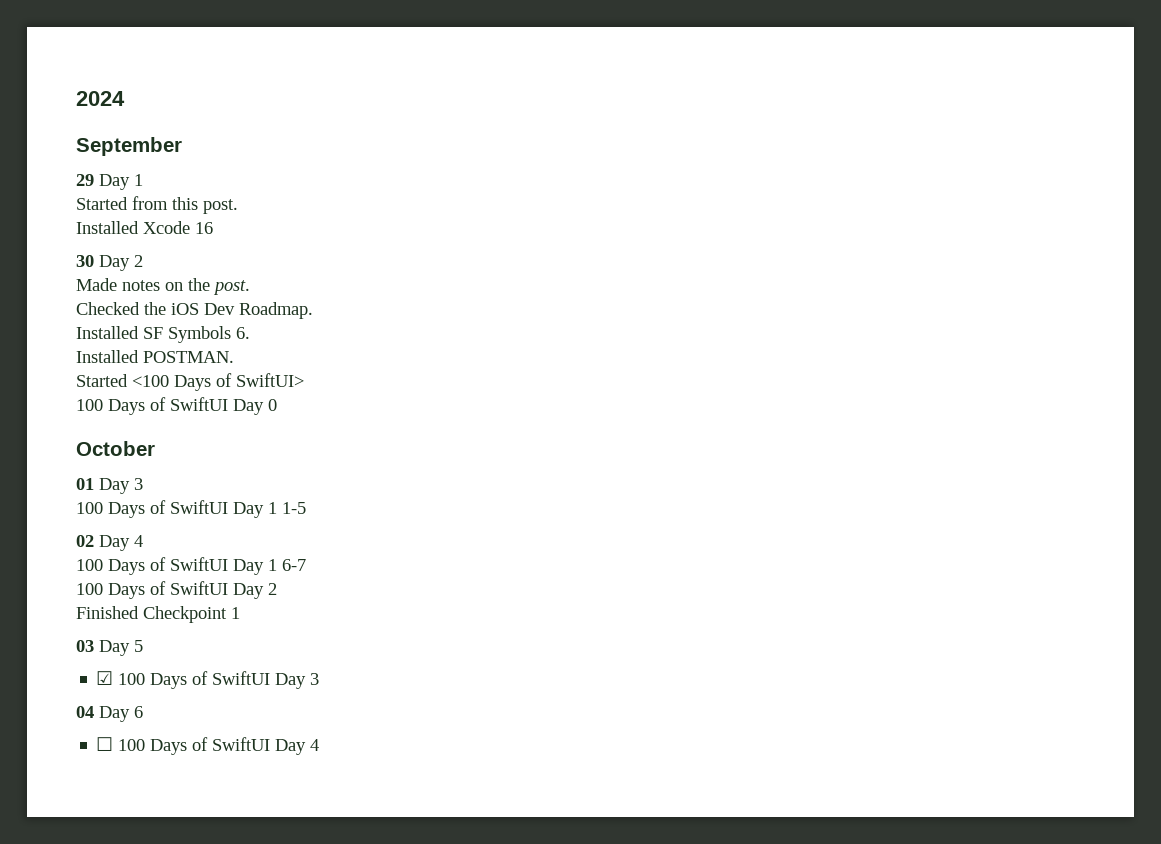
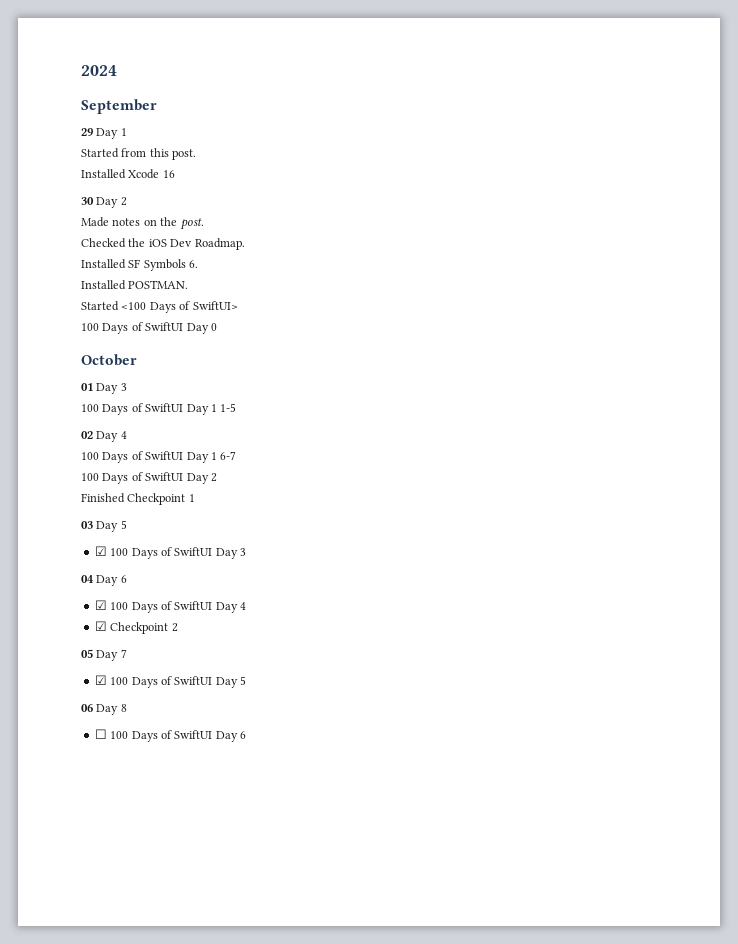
+ ☑ 100 Days of SwiftUI Day 4
+ ☑ Checkpoint 2
+ 05 Day 7
+ ☑ 100 Days of SwiftUI Day 5
+ 06 Day 8
- ☐ 100 Days of SwiftUI Day 4
+ ☐ 100 Days of SwiftUI Day 6

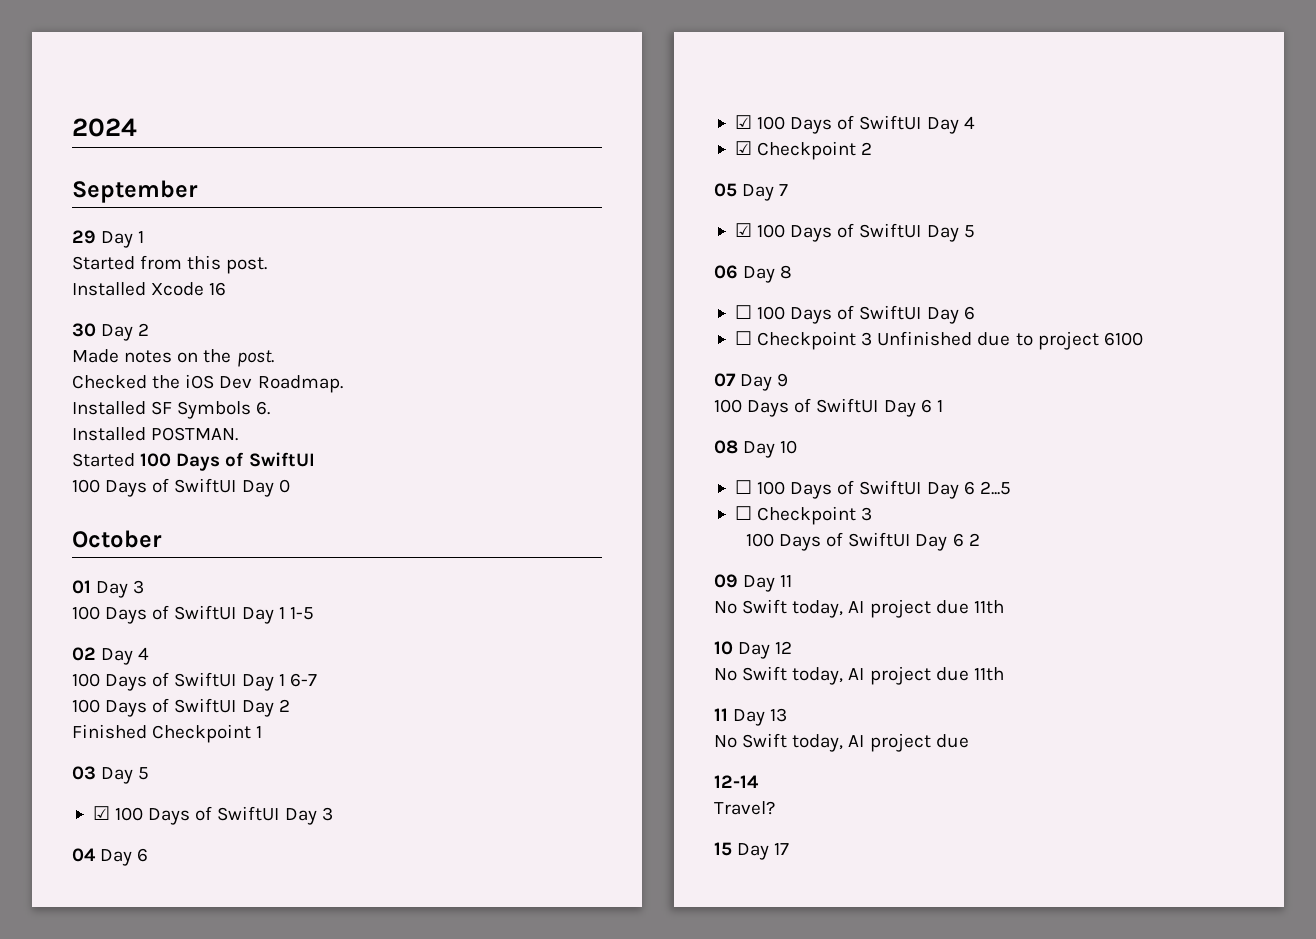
- Started <100 Days of SwiftUI>
+ Started 100 Days of SwiftUI
+ ☐ Checkpoint 3 Unfinished due to project 6100
+ 07 Day 9
+ 100 Days of SwiftUI Day 6 1
+ 08 Day 10
+ ☐ 100 Days of SwiftUI Day 6 2...5
+ ☐ Checkpoint 3
+ 100 Days of SwiftUI Day 6 2
+ 09 Day 11
+ No Swift today, AI project due 11th
+ 10 Day 12
+ No Swift today, AI project due 11th
+ 11 Day 13
+ No Swift today, AI project due
+ 12-14
+ Travel?
+ 15 Day 17

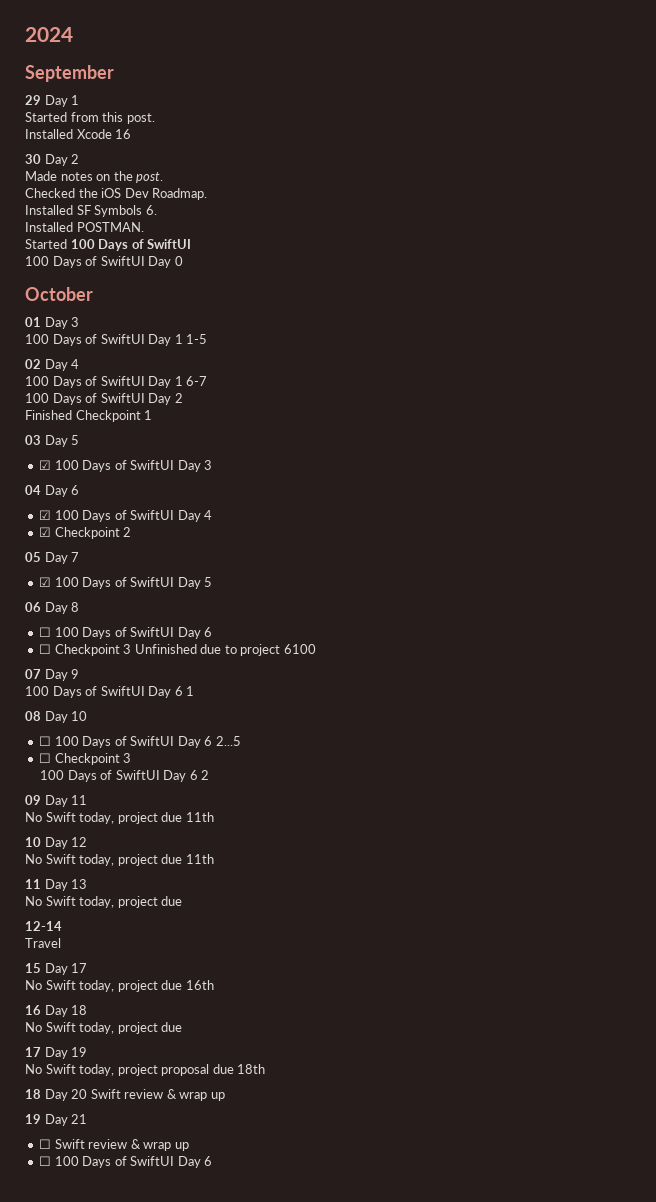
  09 Day 11
- No Swift today, AI project due 11th
+ No Swift today, project due 11th
  10 Day 12
- No Swift today, AI project due 11th
+ No Swift today, project due 11th
  11 Day 13
- No Swift today, AI project due
+ No Swift today, project due
- Travel?
+ Travel
+ No Swift today, project due 16th
+ 16 Day 18
+ No Swift today, project due
+ 17 Day 19
+ No Swift today, project proposal due 18th
+ 18 Day 20 Swift review & wrap up
+ 19 Day 21
+ ☐ Swift review & wrap up
+ ☐ 100 Days of SwiftUI Day 6

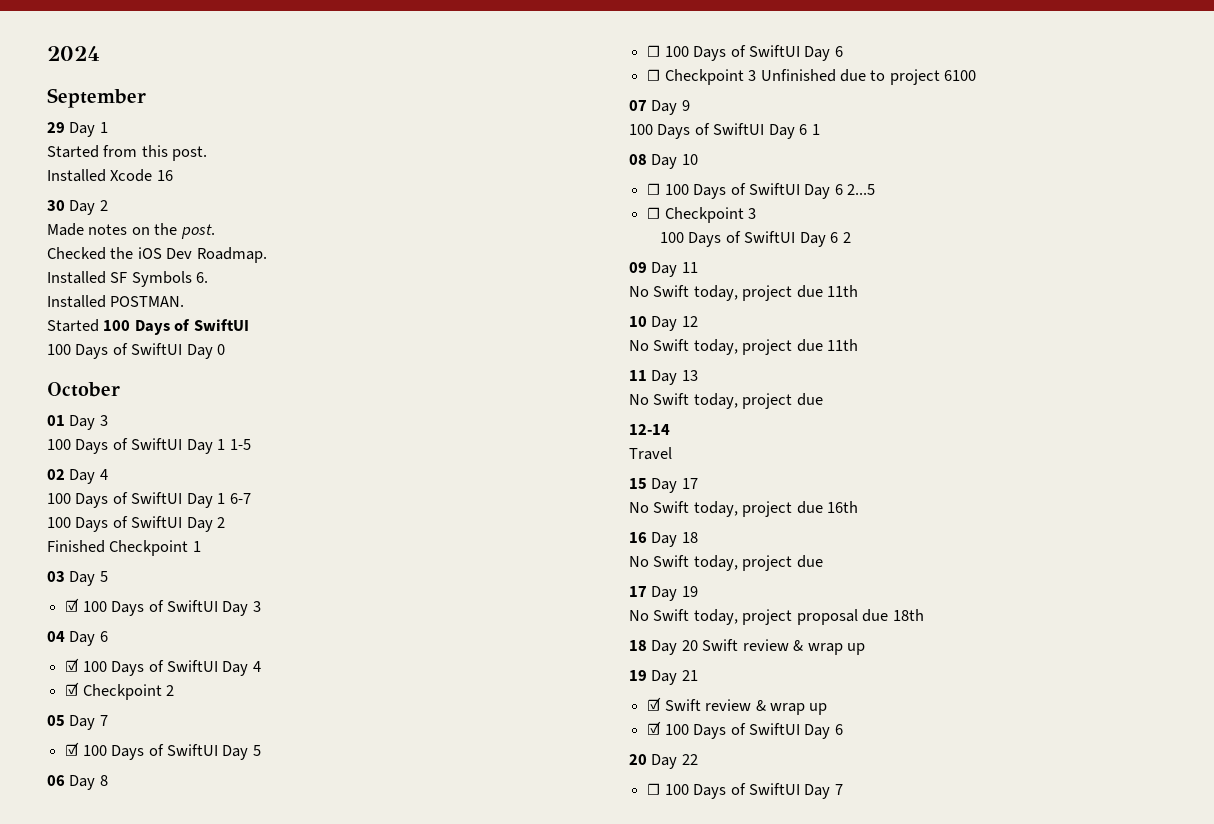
- ☐ Swift review & wrap up
- ☐ 100 Days of SwiftUI Day 6
+ ☑ Swift review & wrap up
+ ☑ 100 Days of SwiftUI Day 6
+ 20 Day 22
+ ☐ 100 Days of SwiftUI Day 7

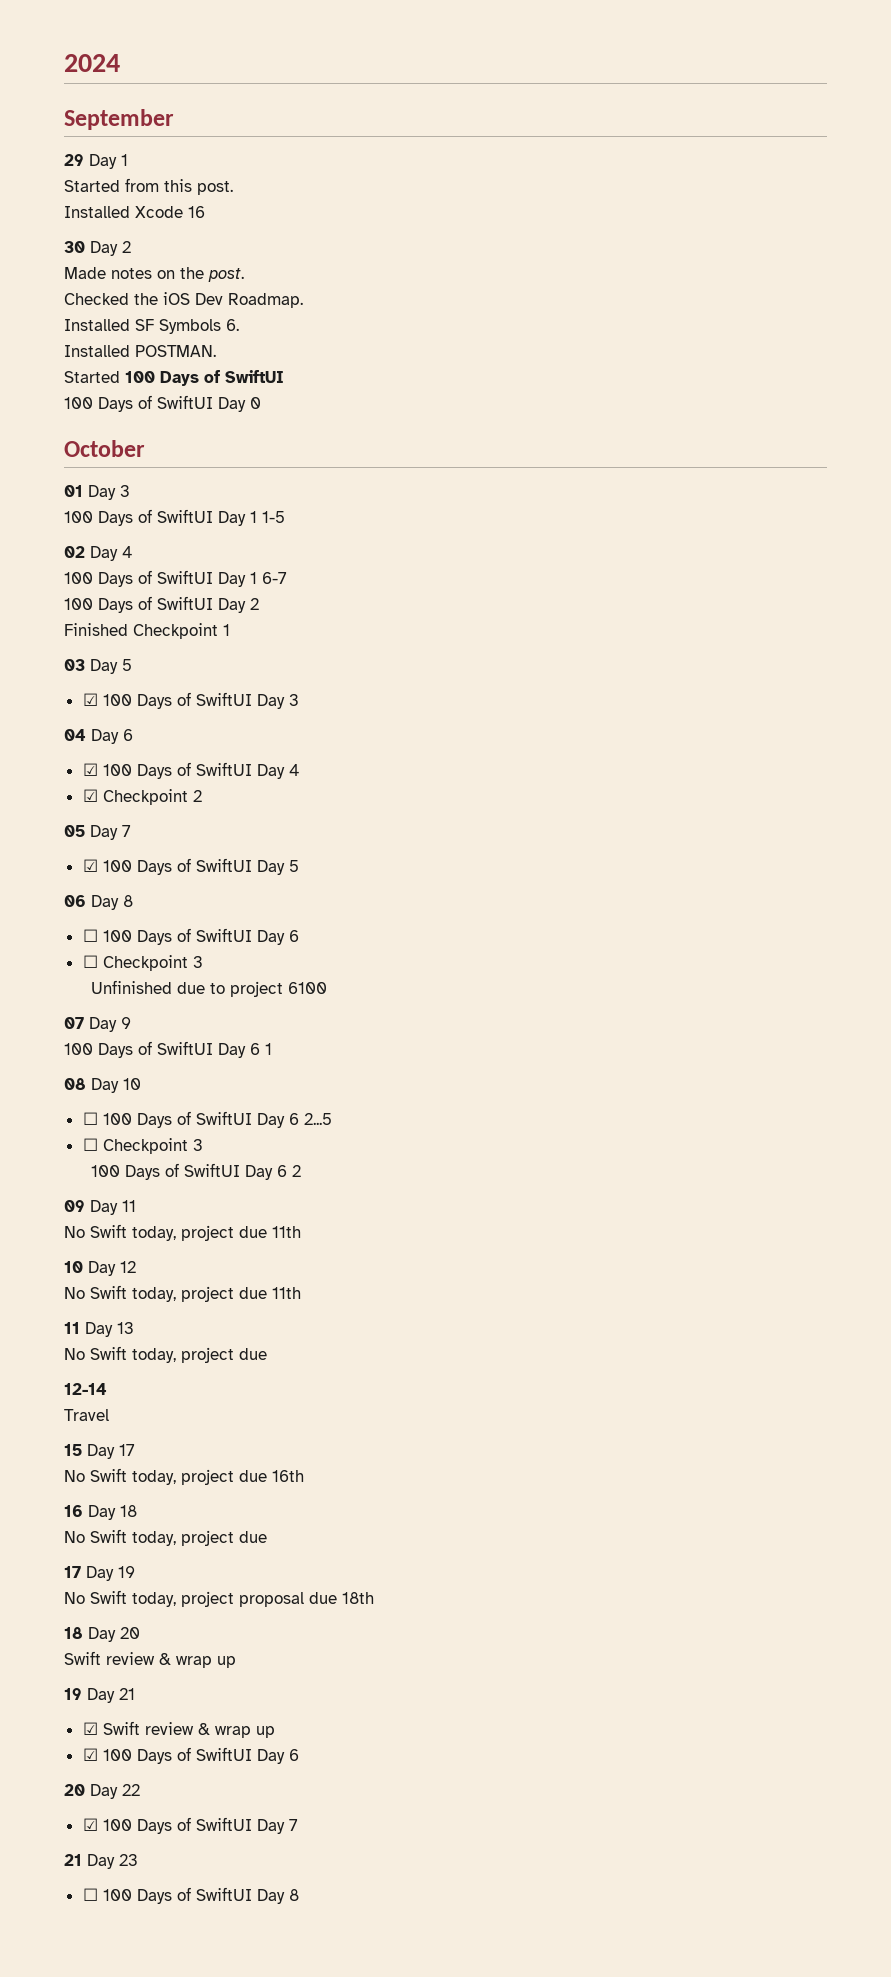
  06 Day 8
  ☐ 100 Days of SwiftUI Day 6
- ☐ Checkpoint 3 Unfinished due to project 6100
+ ☐ Checkpoint 3
+ Unfinished due to project 6100
- 18 Day 20 Swift review & wrap up
+ 18 Day 20
+ Swift review & wrap up
- ☐ 100 Days of SwiftUI Day 7
+ ☑ 100 Days of SwiftUI Day 7
+ 21 Day 23
+ ☐ 100 Days of SwiftUI Day 8

